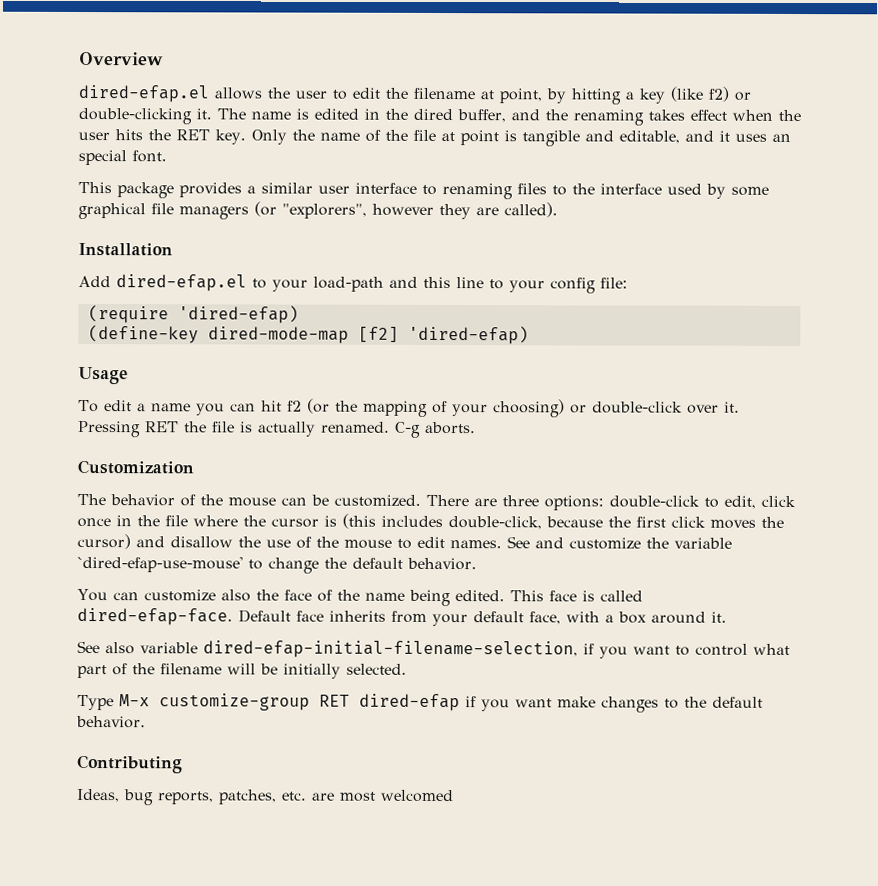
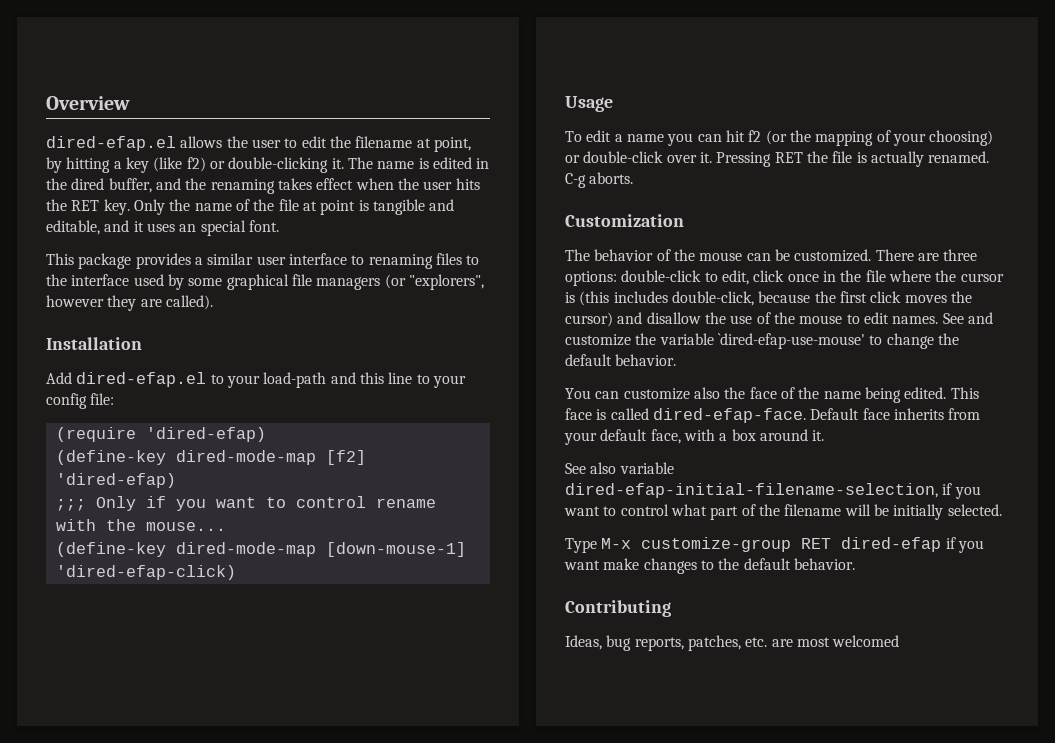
+ ;;; Only if you want to control rename with the mouse...
+ (define-key dired-mode-map [down-mouse-1] 'dired-efap-click)

